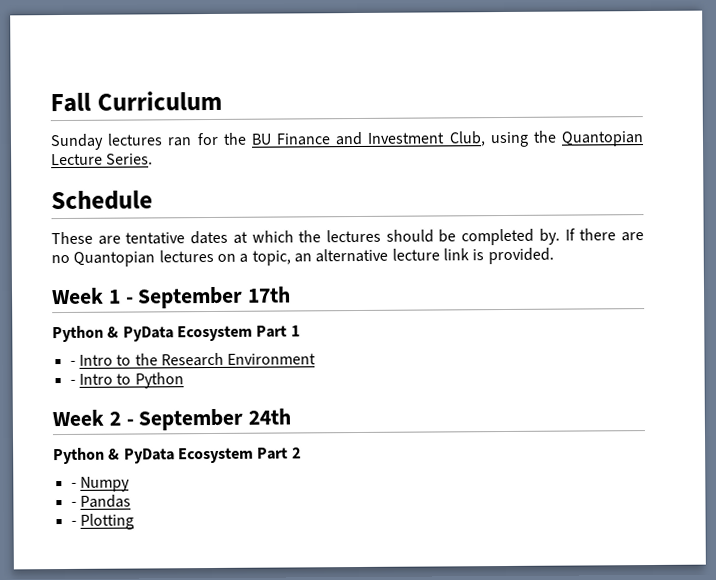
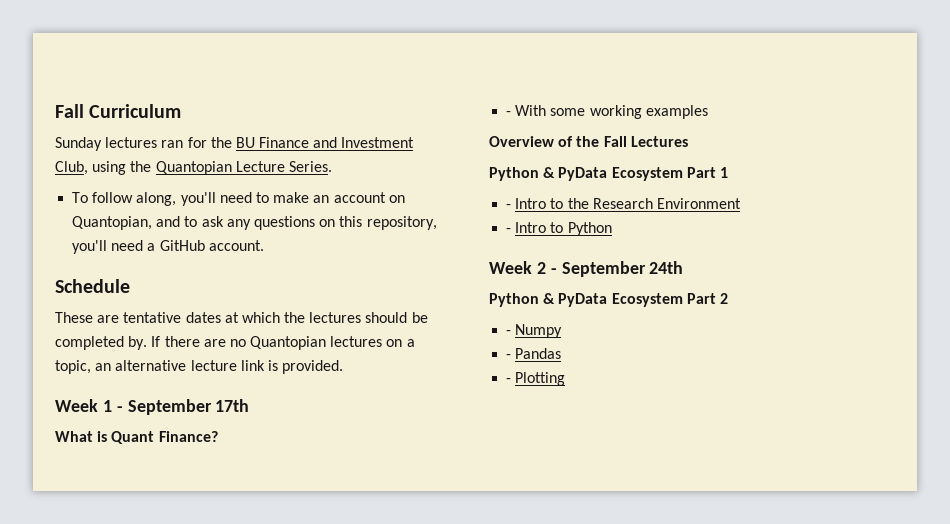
+ To follow along, you'll need to make an account on Quantopian, and to ask any questions on this repository, you'll need a GitHub account.
+ What is Quant Finance?
+ - With some working examples
+ Overview of the Fall Lectures

